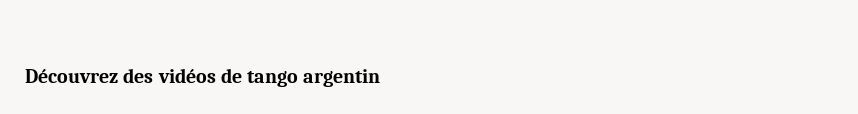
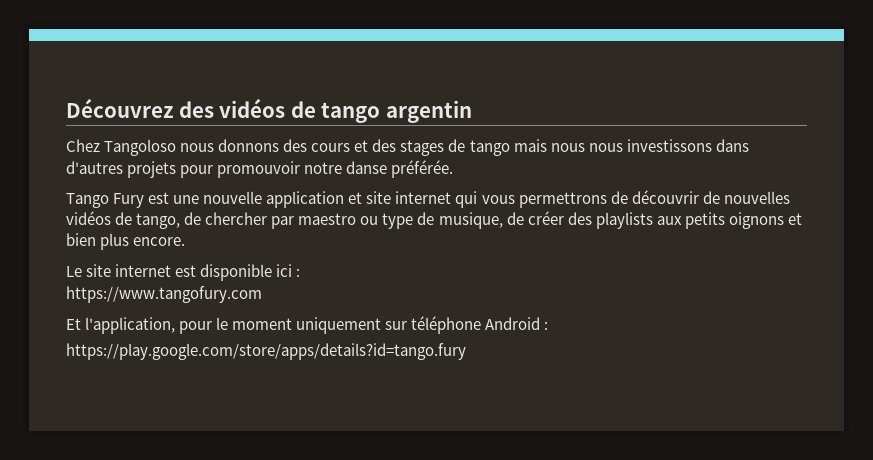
+ Chez Tangoloso nous donnons des cours et des stages de tango mais nous nous investissons dans d'autres projets pour promouvoir notre danse préférée.
+ Tango Fury est une nouvelle application et site internet qui vous permettrons de découvrir de nouvelles vidéos de tango, de chercher par maestro ou type de musique, de créer des playlists aux petits oignons et bien plus encore.
+ Le site internet est disponible ici :
+ https://www.tangofury.com
+ Et l'application, pour le moment uniquement sur téléphone Android :
+ https://play.google.com/store/apps/details?id=tango.fury

